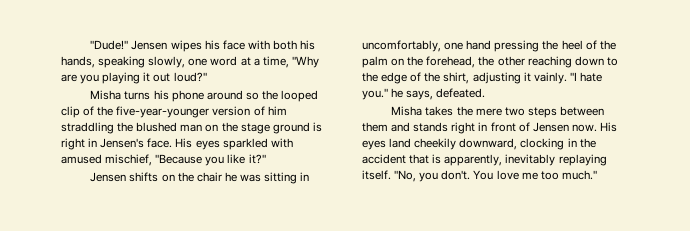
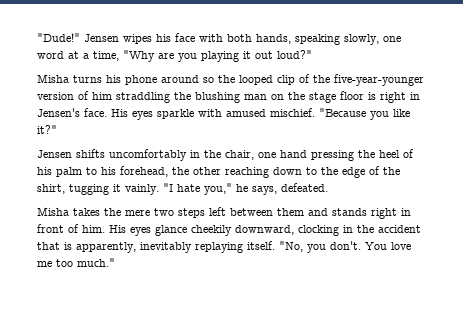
- Jensen wipes his face with both his hands, speaking slowly, one word at a time, "Why are you playing it out loud?"
+ Jensen wipes his face with both hands, speaking slowly, one word at a time, "Why are you playing it out loud?"
- Misha turns his phone around so the looped clip of the five-year-younger version of him straddling the blushed man on the stage ground is right in Jensen's face.
+ Misha turns his phone around so the looped clip of the five-year-younger version of him straddling the blushing man on the stage floor is right in Jensen's face.
- His eyes sparkled with amused mischief, "Because you like it?"
+ His eyes sparkle with amused mischief. "Because you like it?"
- Jensen shifts on the chair he was sitting in uncomfortably, one hand pressing the heel of the palm on the forehead, the other reaching down to the edge of the shirt, adjusting it vainly.
+ Jensen shifts uncomfortably in the chair, one hand pressing the heel of his palm to his forehead, the other reaching down to the edge of the shirt, tugging it vainly.
- "I hate you." he says, defeated.
+ "I hate you," he says, defeated.
- Misha takes the mere two steps between them and stands right in front of Jensen now. His eyes land cheekily downward, clocking in the accident that is apparently, inevitably replaying itself.
+ Misha takes the mere two steps left between them and stands right in front of him. His eyes glance cheekily downward, clocking in the accident that is apparently, inevitably replaying itself.

